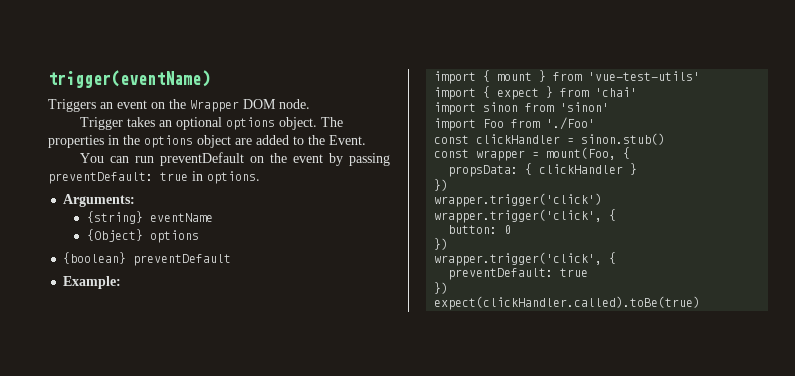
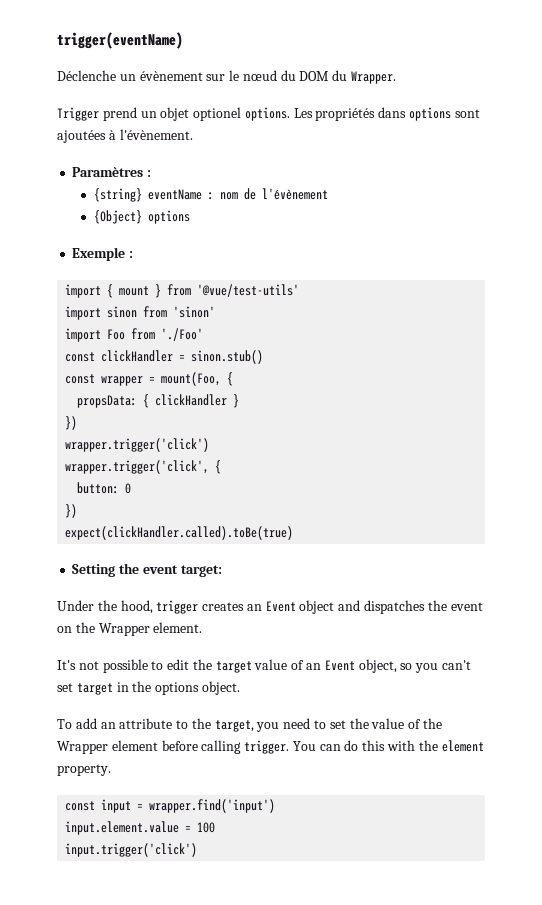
- Triggers an event on the Wrapper DOM node.
- Trigger takes an optional options object. The properties in the options object are added to the Event.
- You can run preventDefault on the event by passing preventDefault: true in options.
- Arguments:
- {string} eventName
+ Déclenche un évènement sur le nœud du DOM du Wrapper.
+ Trigger prend un objet optionel options. Les propriétés dans options sont ajoutées à l'évènement.
+ Paramètres :
+ {string} eventName : nom de l'évènement
- {boolean} preventDefault
- Example:
+ Exemple :
- import { mount } from 'vue-test-utils'
- import { expect } from 'chai'
+ import { mount } from '@vue/test-utils'
  button: 0
  })
- wrapper.trigger('click', {
- preventDefault: true
- })
  expect(clickHandler.called).toBe(true)
+ Setting the event target:
+ Under the hood, trigger creates an Event object and dispatches the event on the Wrapper element.
+ It's not possible to edit the target value of an Event object, so you can't set target in the options object.
+ To add an attribute to the target, you need to set the value of the Wrapper element before calling trigger. You can do this with the element property.
+ const input = wrapper.find('input')
+ input.element.value = 100
+ input.trigger('click')

